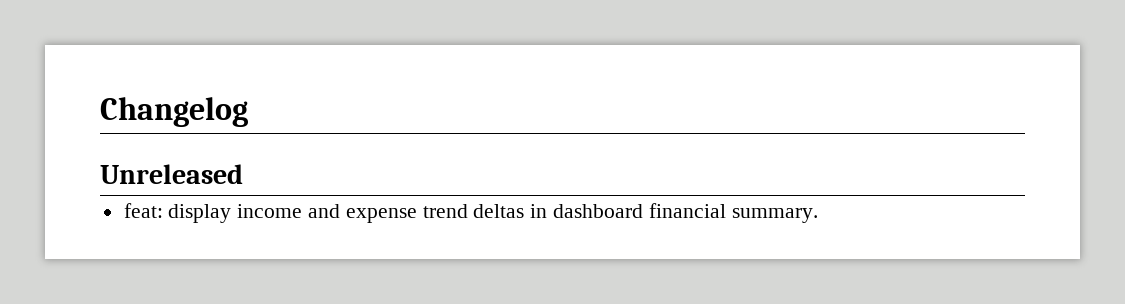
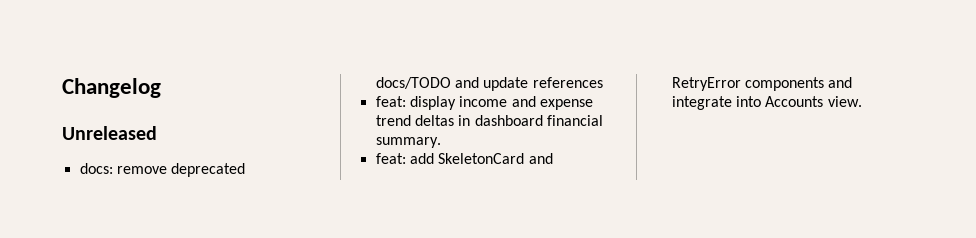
+ docs: remove deprecated docs/TODO and update references
+ feat: add SkeletonCard and RetryError components and integrate into Accounts view.

